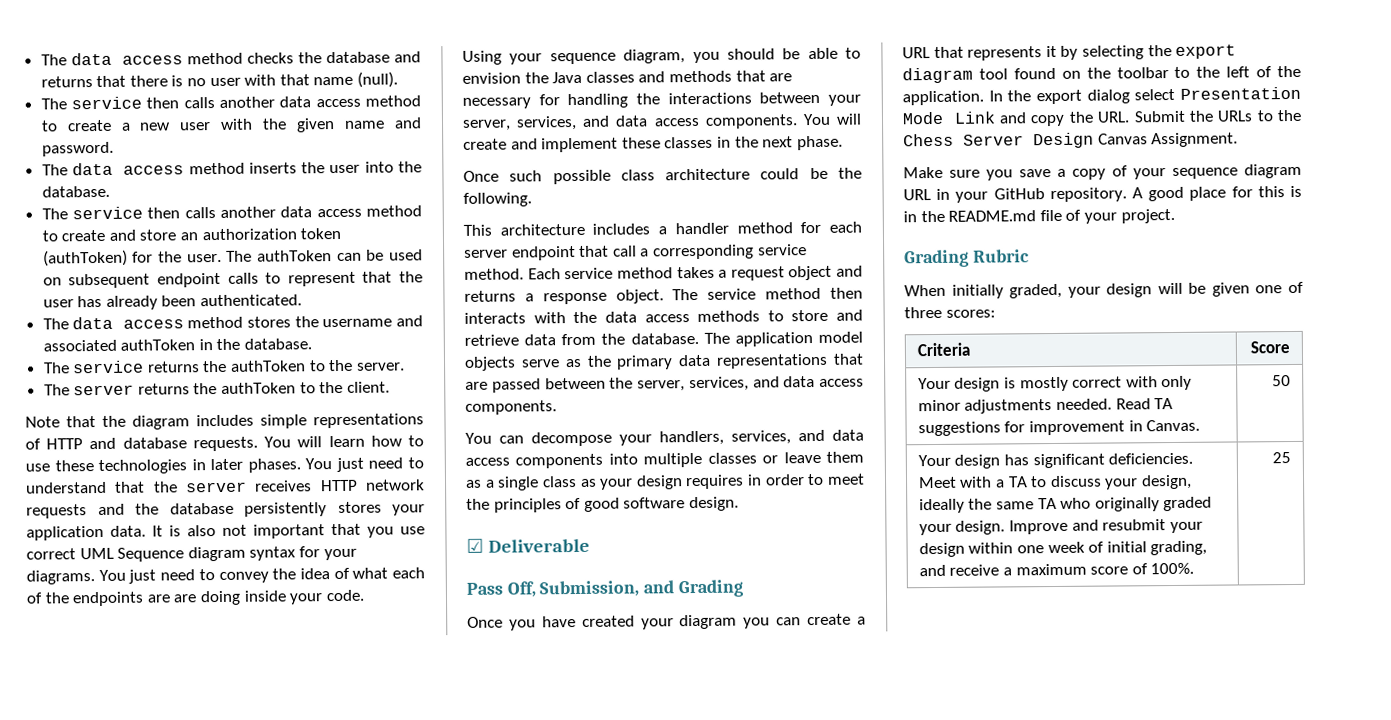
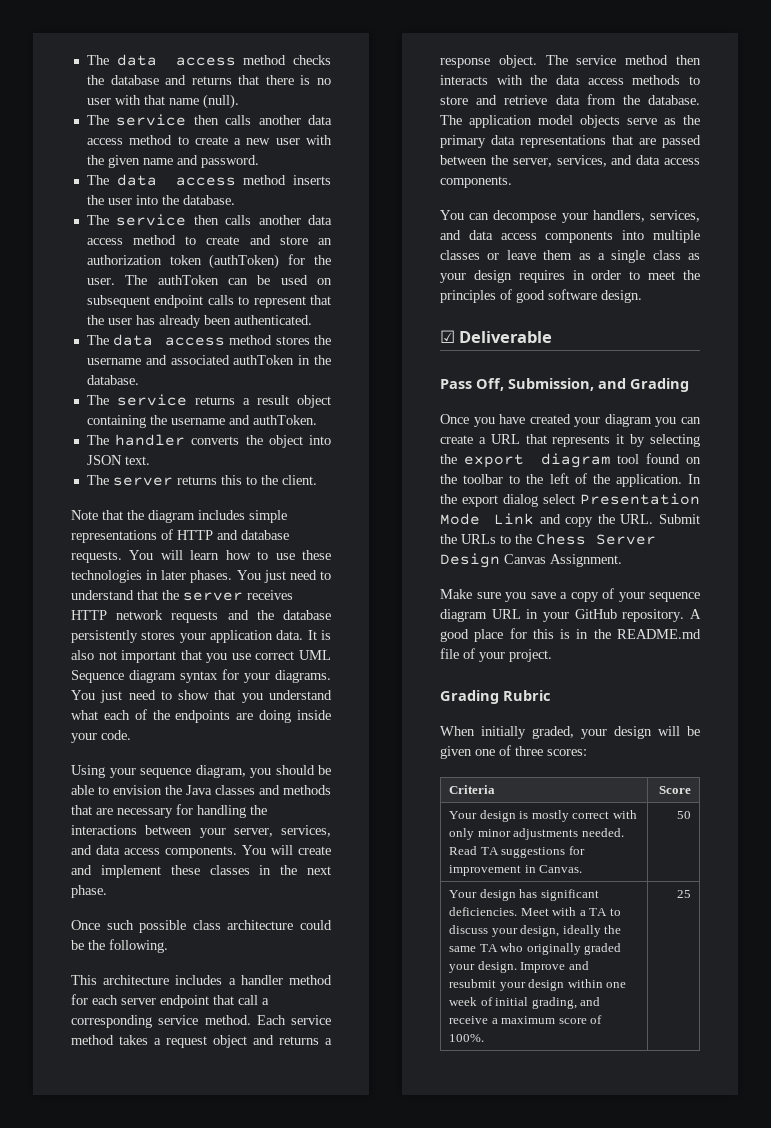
- The service returns the authToken to the server.
+ The service returns a result object containing the username and authToken.
+ The handler converts the object into JSON text.
- The server returns the authToken to the client.
+ The server returns this to the client.
- You just need to convey the idea of what each of the endpoints are are doing inside your code.
+ You just need to show that you understand what each of the endpoints are doing inside your code.

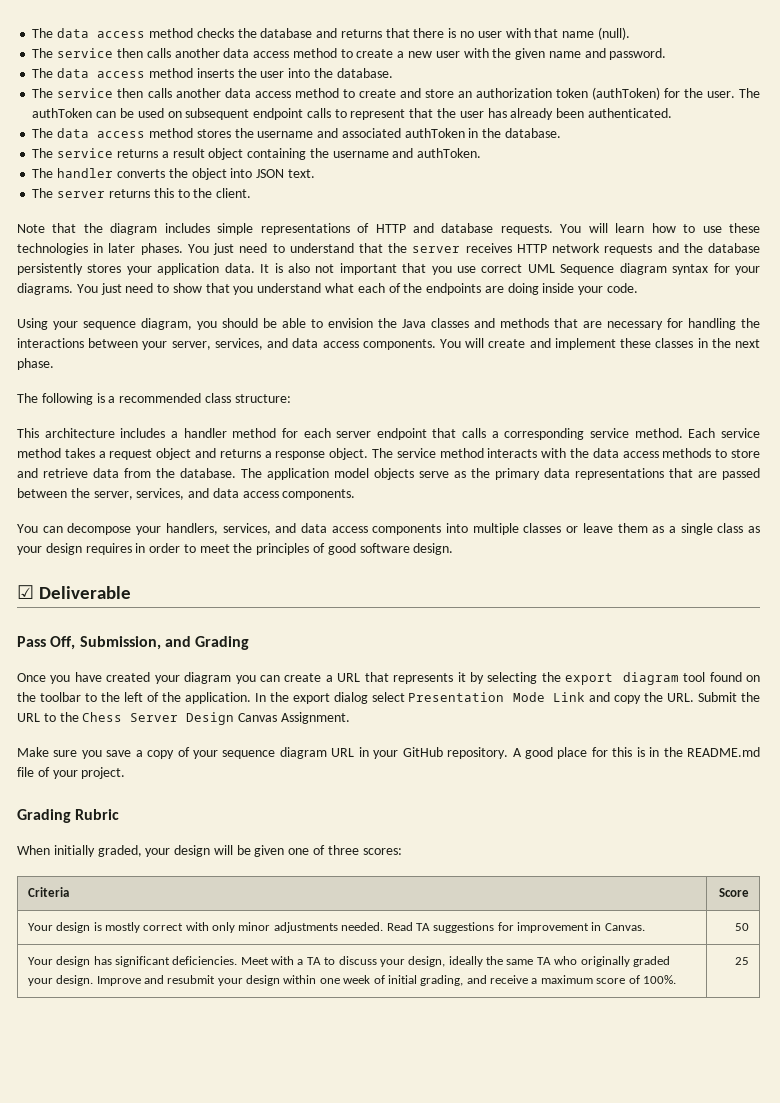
- Once such possible class architecture could be the following.
+ The following is a recommended class structure:
- This architecture includes a handler method for each server endpoint that call a corresponding service method.
+ This architecture includes a handler method for each server endpoint that calls a corresponding service method.
- The service method then interacts with the data access methods to store and retrieve data from the database.
+ The service method interacts with the data access methods to store and retrieve data from the database.
- In the export dialog select Presentation Mode Link and copy the URL. Submit the URLs to the Chess Server Design Canvas Assignment.
+ In the export dialog select Presentation Mode Link and copy the URL. Submit the URL to the Chess Server Design Canvas Assignment.

